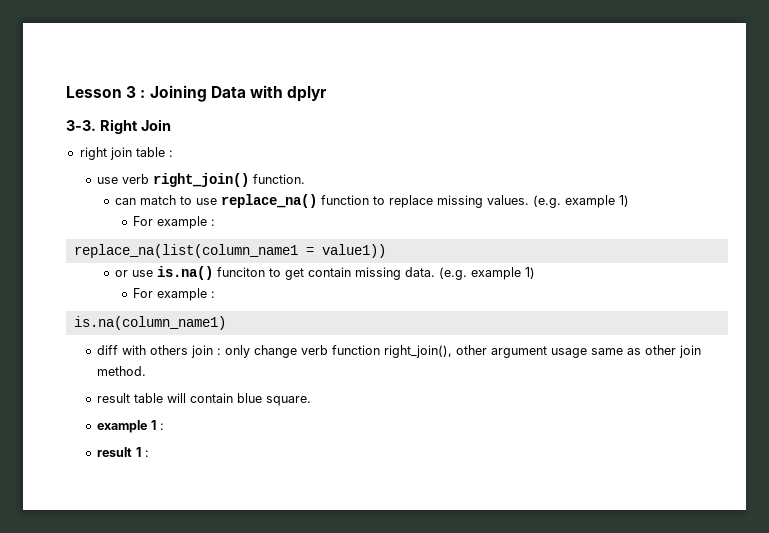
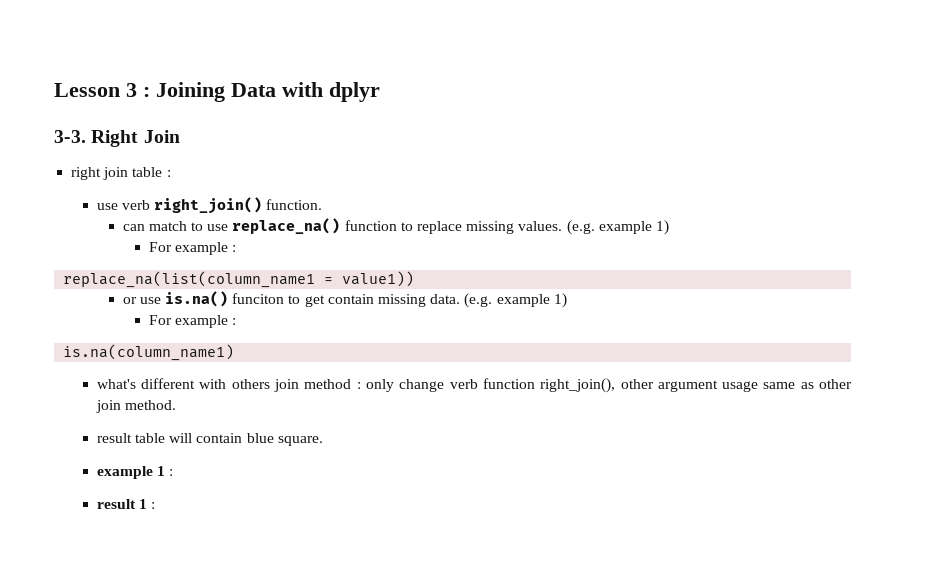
- diff with others join : only change verb function right_join(), other argument usage same as other join method.
+ what's different with others join method : only change verb function right_join(), other argument usage same as other join method.

